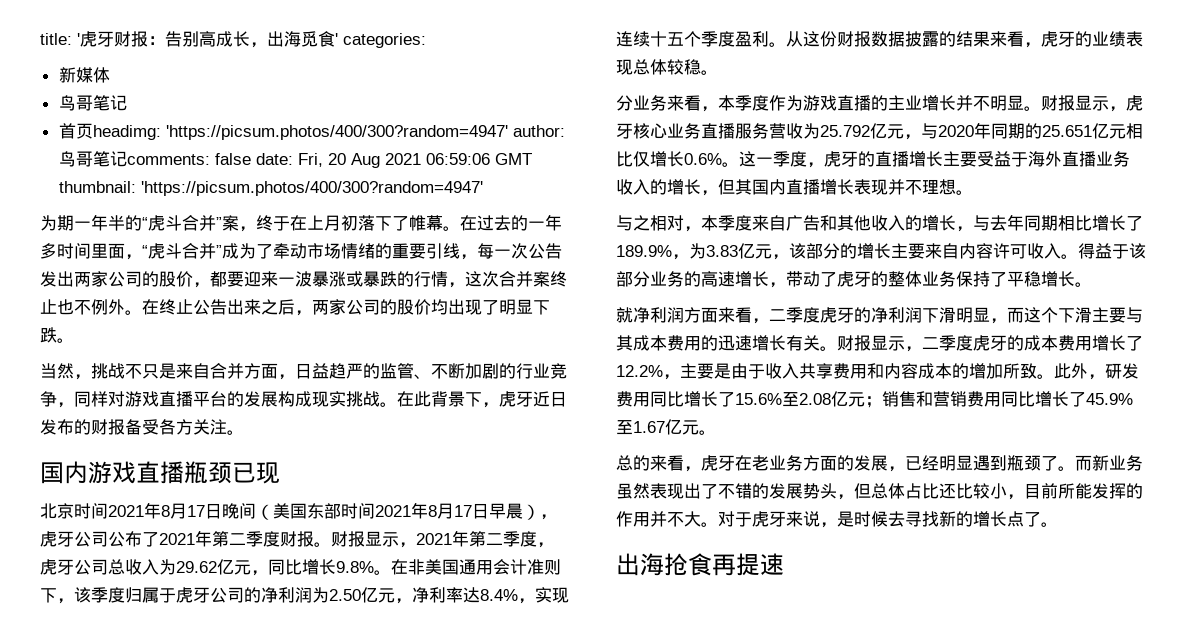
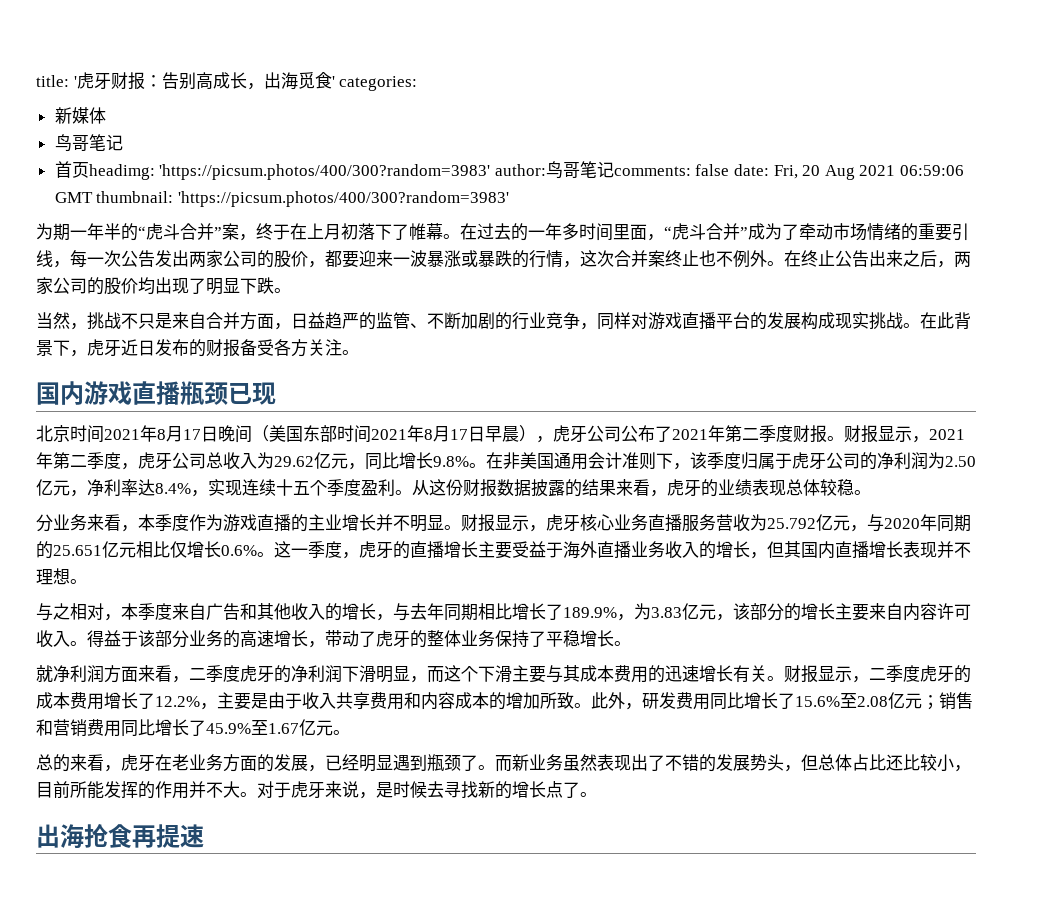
- 首页headimg: 'https://picsum.photos/400/300?random=4947' author:鸟哥笔记comments: false date: Fri, 20 Aug 2021 06:59:06 GMT thumbnail: 'https://picsum.photos/400/300?random=4947'
+ 首页headimg: 'https://picsum.photos/400/300?random=3983' author:鸟哥笔记comments: false date: Fri, 20 Aug 2021 06:59:06 GMT thumbnail: 'https://picsum.photos/400/300?random=3983'

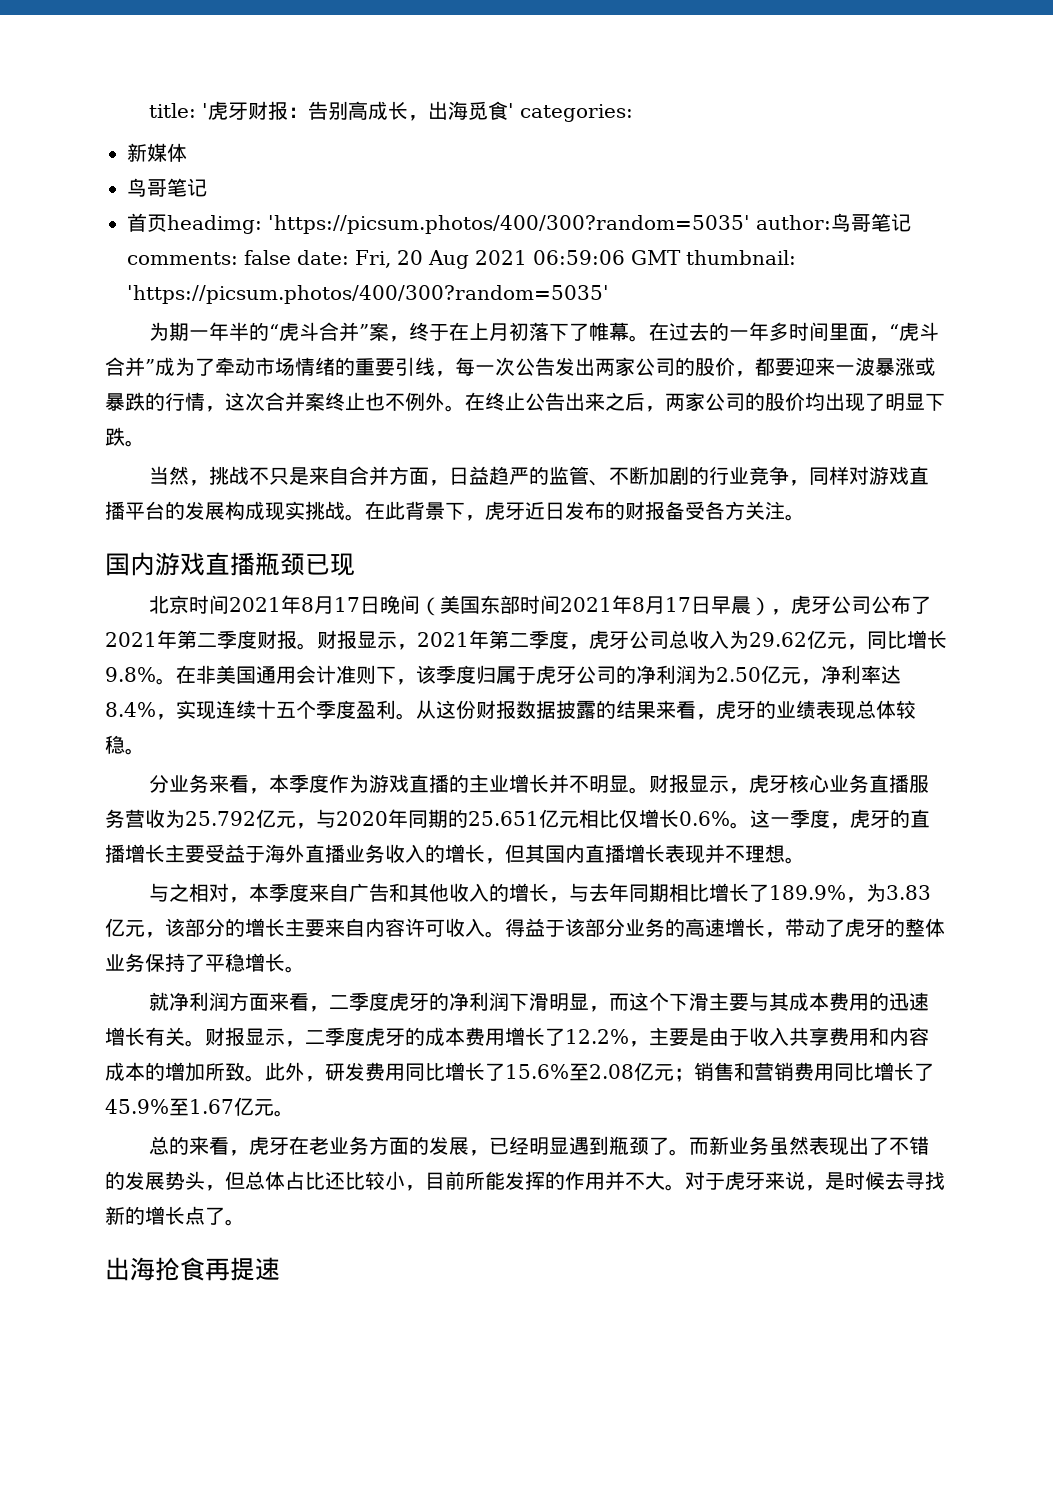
- 首页headimg: 'https://picsum.photos/400/300?random=3983' author:鸟哥笔记comments: false date: Fri, 20 Aug 2021 06:59:06 GMT thumbnail: 'https://picsum.photos/400/300?random=3983'
+ 首页headimg: 'https://picsum.photos/400/300?random=5035' author:鸟哥笔记comments: false date: Fri, 20 Aug 2021 06:59:06 GMT thumbnail: 'https://picsum.photos/400/300?random=5035'

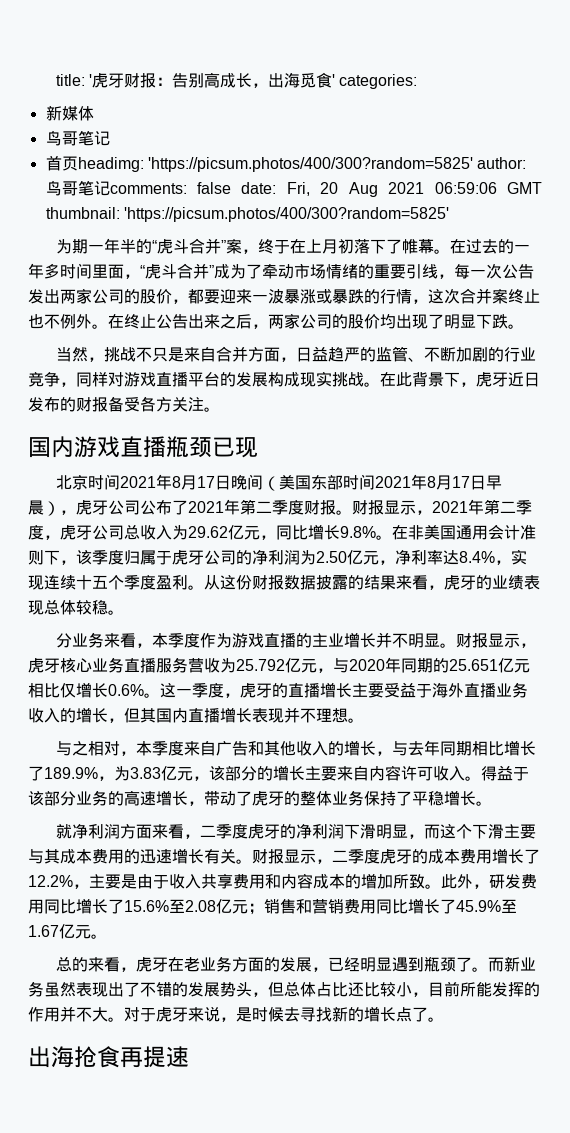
- 首页headimg: 'https://picsum.photos/400/300?random=5035' author:鸟哥笔记comments: false date: Fri, 20 Aug 2021 06:59:06 GMT thumbnail: 'https://picsum.photos/400/300?random=5035'
+ 首页headimg: 'https://picsum.photos/400/300?random=5825' author:鸟哥笔记comments: false date: Fri, 20 Aug 2021 06:59:06 GMT thumbnail: 'https://picsum.photos/400/300?random=5825'

